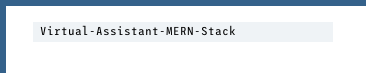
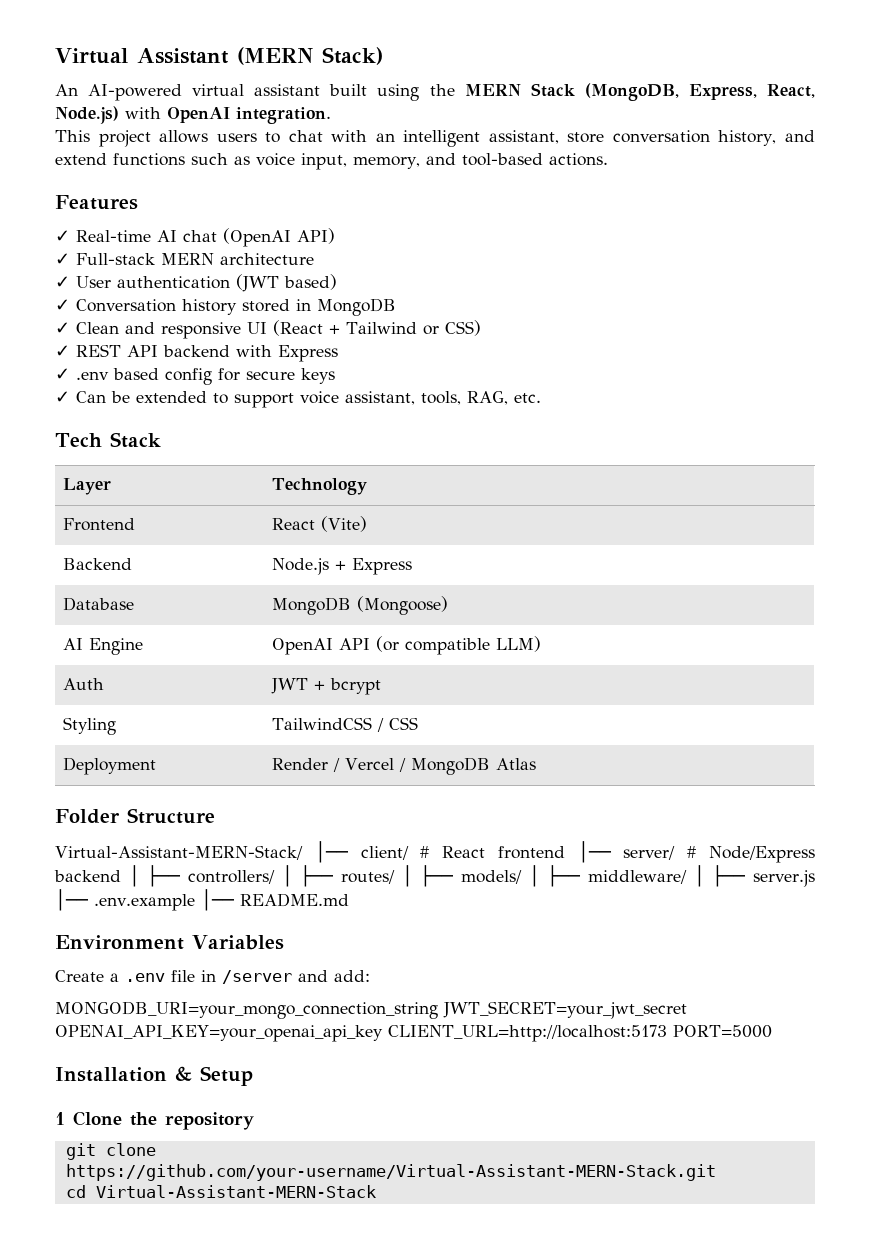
- Virtual-Assistant-MERN-Stack
+ Virtual Assistant (MERN Stack)
+ An AI-powered virtual assistant built using the MERN Stack (MongoDB, Express, React, Node.js) with OpenAI integration.
+ This project allows users to chat with an intelligent assistant, store conversation history, and extend functions such as voice input, memory, and tool-based actions.
+ Features
+ ✓ Real-time AI chat (OpenAI API)
+ ✓ Full-stack MERN architecture
+ ✓ User authentication (JWT based)
+ ✓ Conversation history stored in MongoDB
+ ✓ Clean and responsive UI (React + Tailwind or CSS)
+ ✓ REST API backend with Express
+ ✓ .env based config for secure keys
+ ✓ Can be extended to support voice assistant, tools, RAG, etc.
+ Tech Stack
+ Layer | Technology
+ Frontend | React (Vite)
+ Backend | Node.js + Express
+ Database | MongoDB (Mongoose)
+ AI Engine | OpenAI API (or compatible LLM)
+ Auth | JWT + bcrypt
+ Styling | TailwindCSS / CSS
+ Deployment | Render / Vercel / MongoDB Atlas
+ Folder Structure
+ Virtual-Assistant-MERN-Stack/ │── client/ # React frontend │── server/ # Node/Express backend │ ├── controllers/ │ ├── routes/ │ ├── models/ │ ├── middleware/ │ ├── server.js │── .env.example │── README.md
+ Environment Variables
+ Create a .env file in /server and add:
+ MONGODB_URI=your_mongo_connection_string JWT_SECRET=your_jwt_secret OPENAI_API_KEY=your_openai_api_key CLIENT_URL=http://localhost:5173 PORT=5000
+ Installation & Setup
+ 1 Clone the repository
+ git clone https://github.com/your-username/Virtual-Assistant-MERN-Stack.git
+ cd Virtual-Assistant-MERN-Stack

